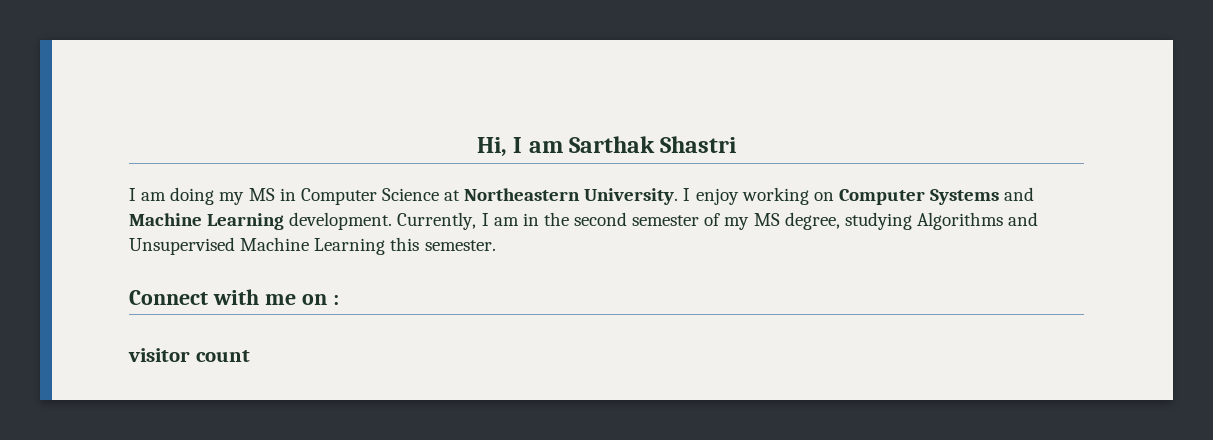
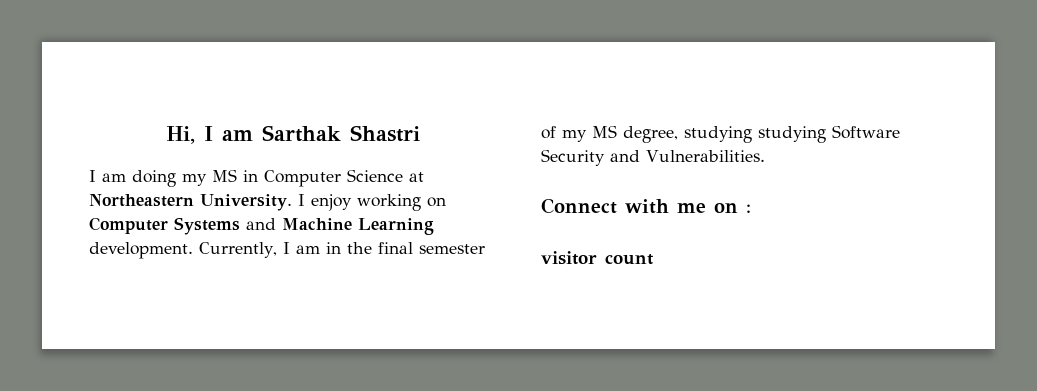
- Currently, I am in the second semester of my MS degree, studying Algorithms and Unsupervised Machine Learning this semester.
+ Currently, I am in the final semester of my MS degree, studying studying Software Security and Vulnerabilities.

